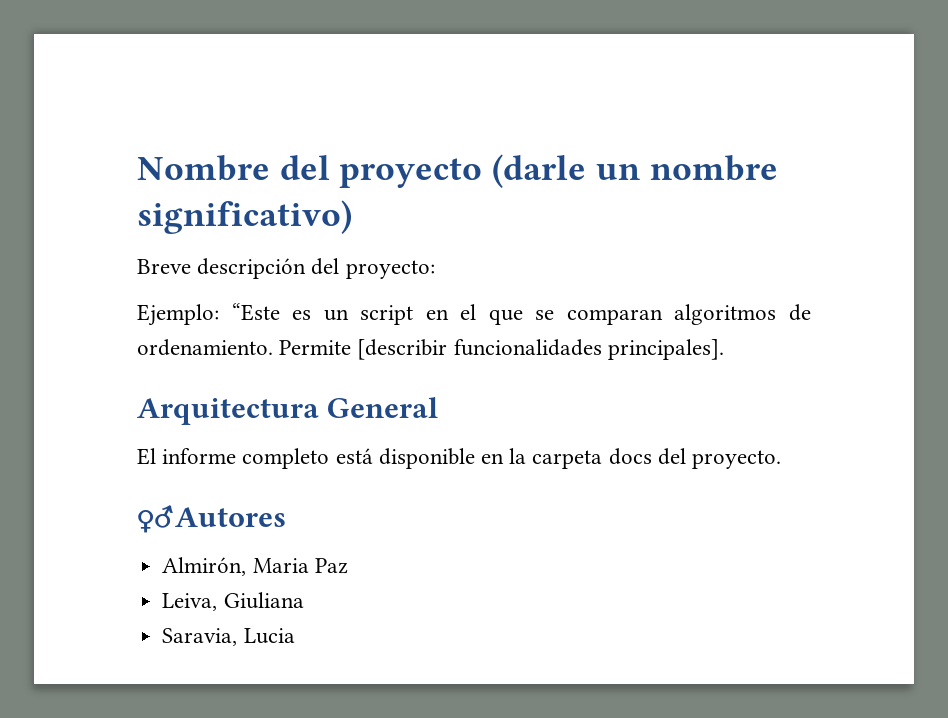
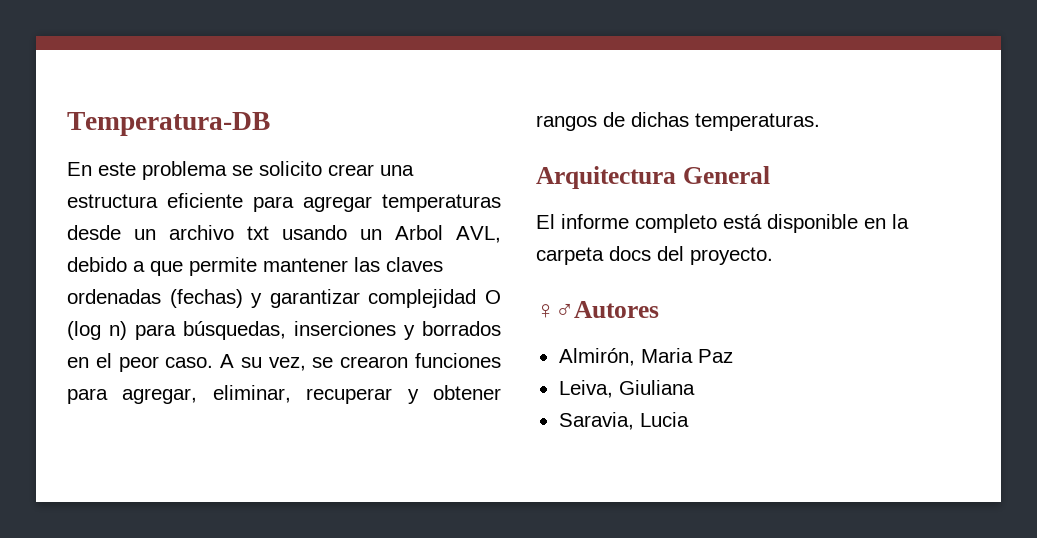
- Nombre del proyecto (darle un nombre significativo)
- Breve descripción del proyecto:
- Ejemplo: “Este es un script en el que se comparan algoritmos de ordenamiento. Permite [describir funcionalidades principales].
+ Temperatura-DB
+ En este problema se solicito crear una estructura eficiente para agregar temperaturas desde un archivo txt usando un Arbol AVL, debido a que permite mantener las claves ordenadas (fechas) y garantizar complejidad O (log n) para búsquedas, inserciones y borrados en el peor caso. A su vez, se crearon funciones para agregar, eliminar, recuperar y obtener rangos de dichas temperaturas.

